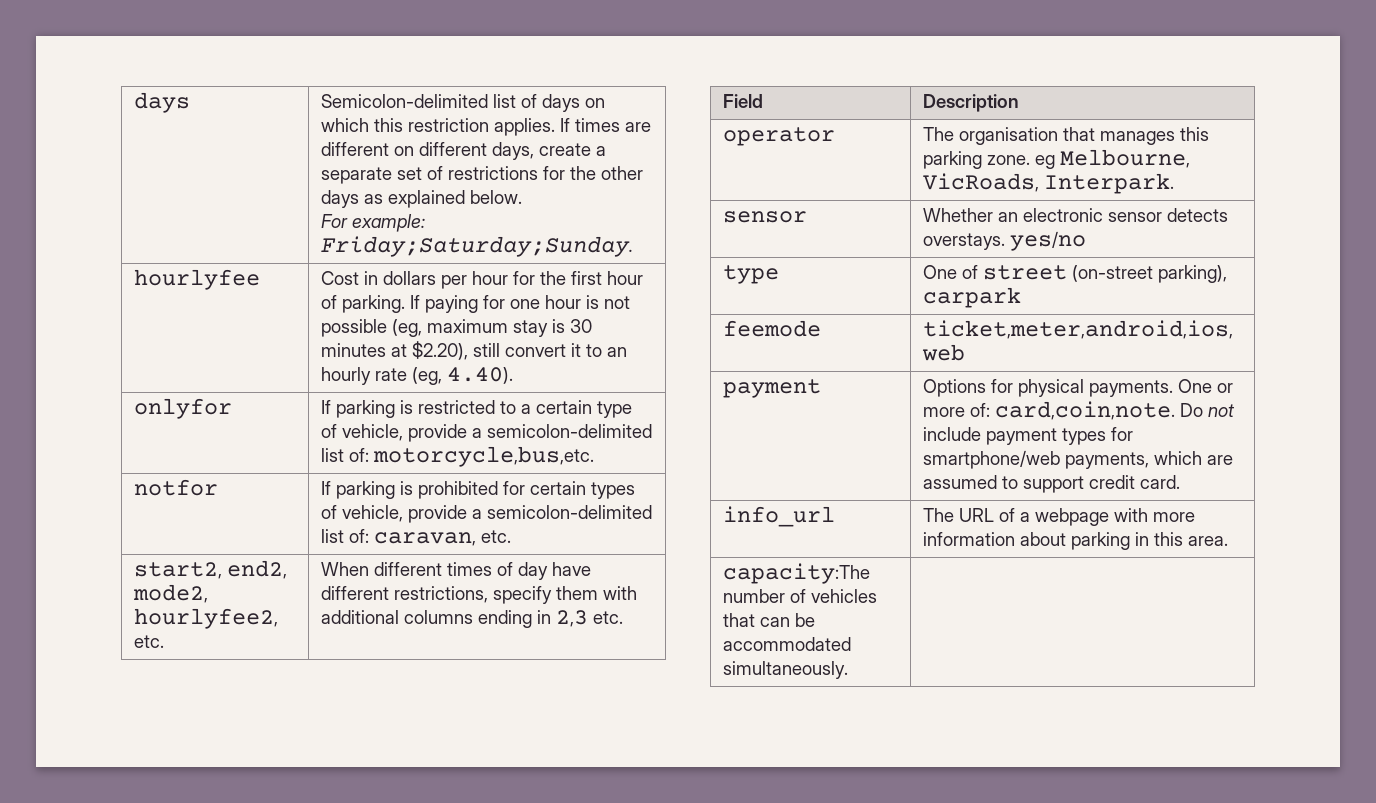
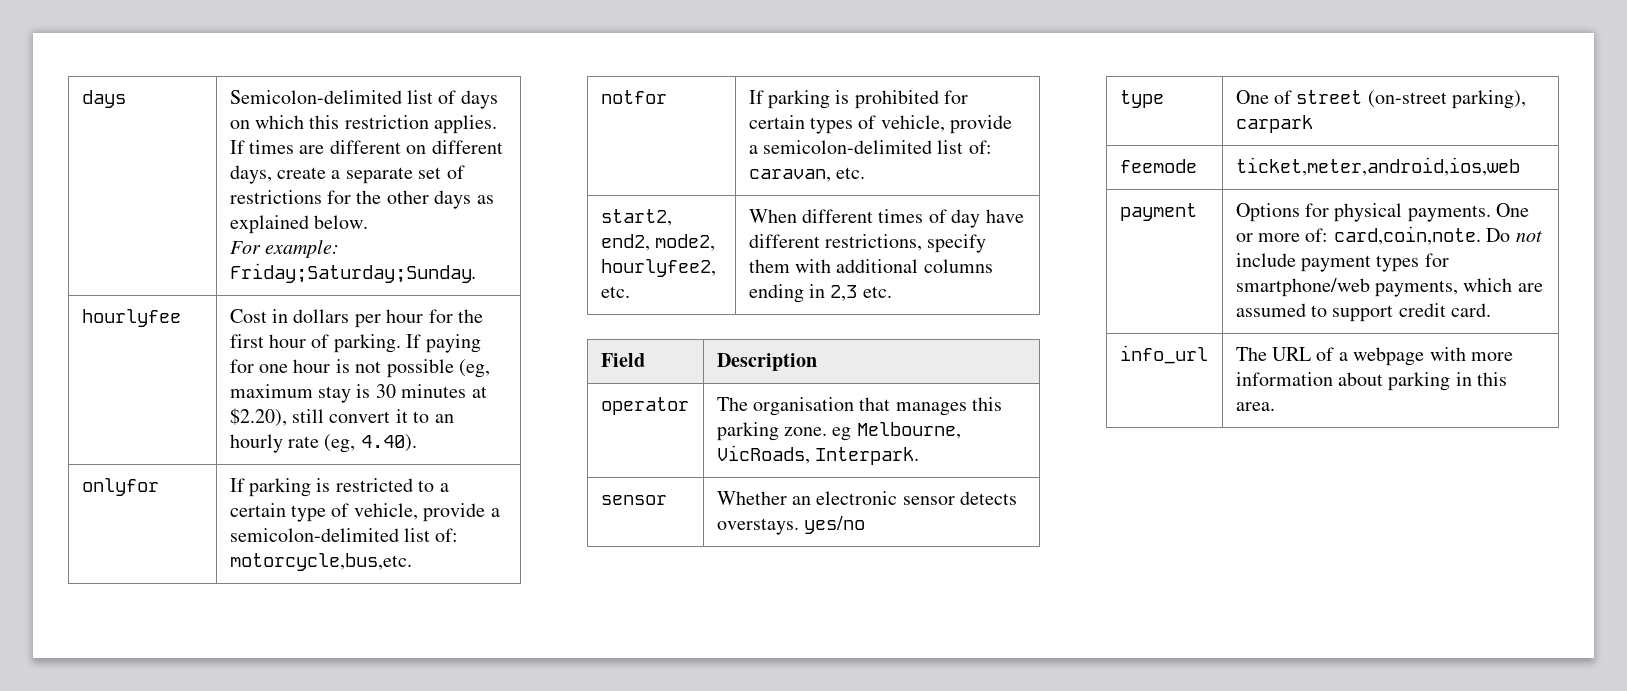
- capacity:The number of vehicles that can be accommodated simultaneously. |

